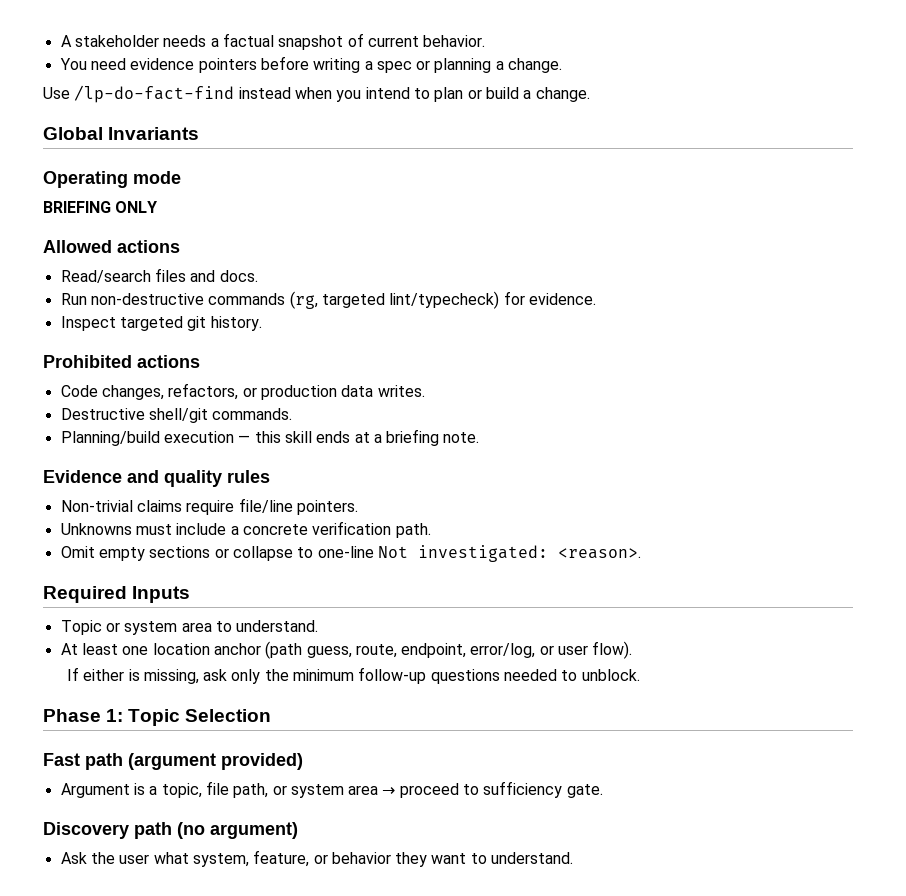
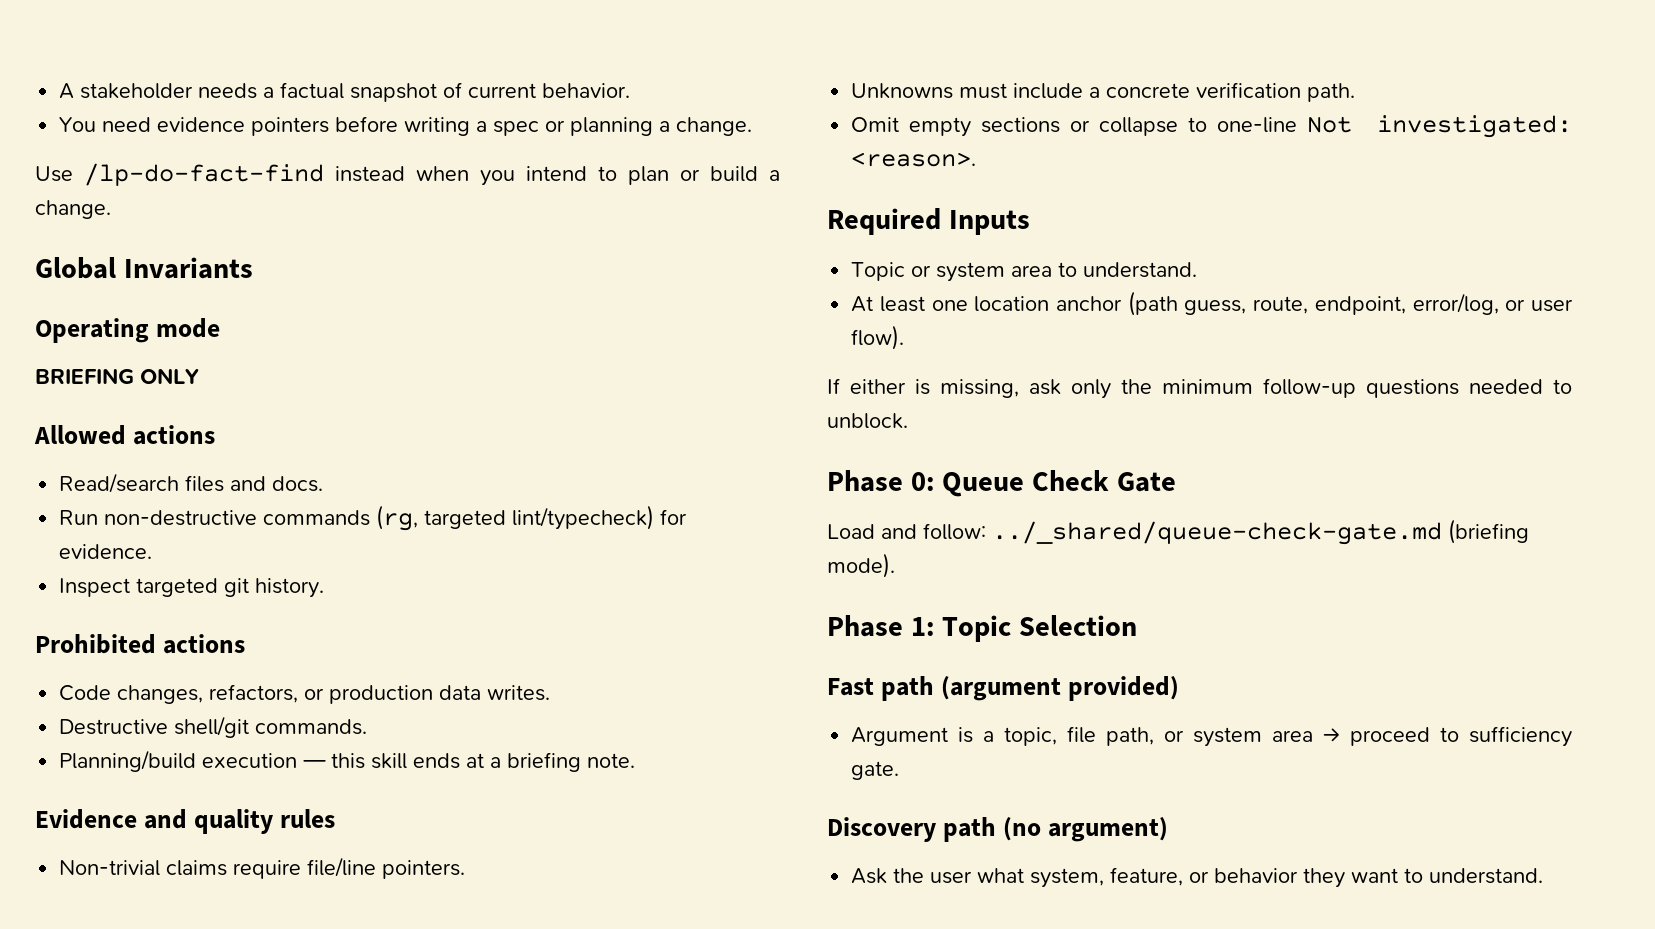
+ Phase 0: Queue Check Gate
+ Load and follow: ../_shared/queue-check-gate.md (briefing mode).

